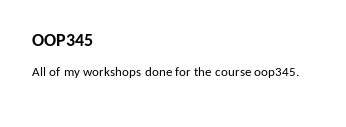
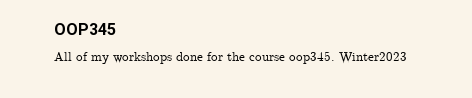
+ Winter2023

